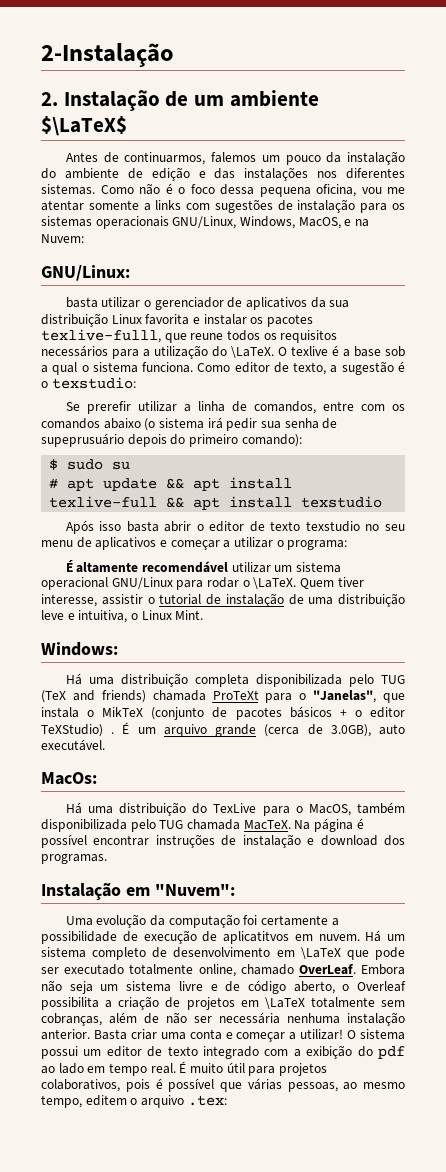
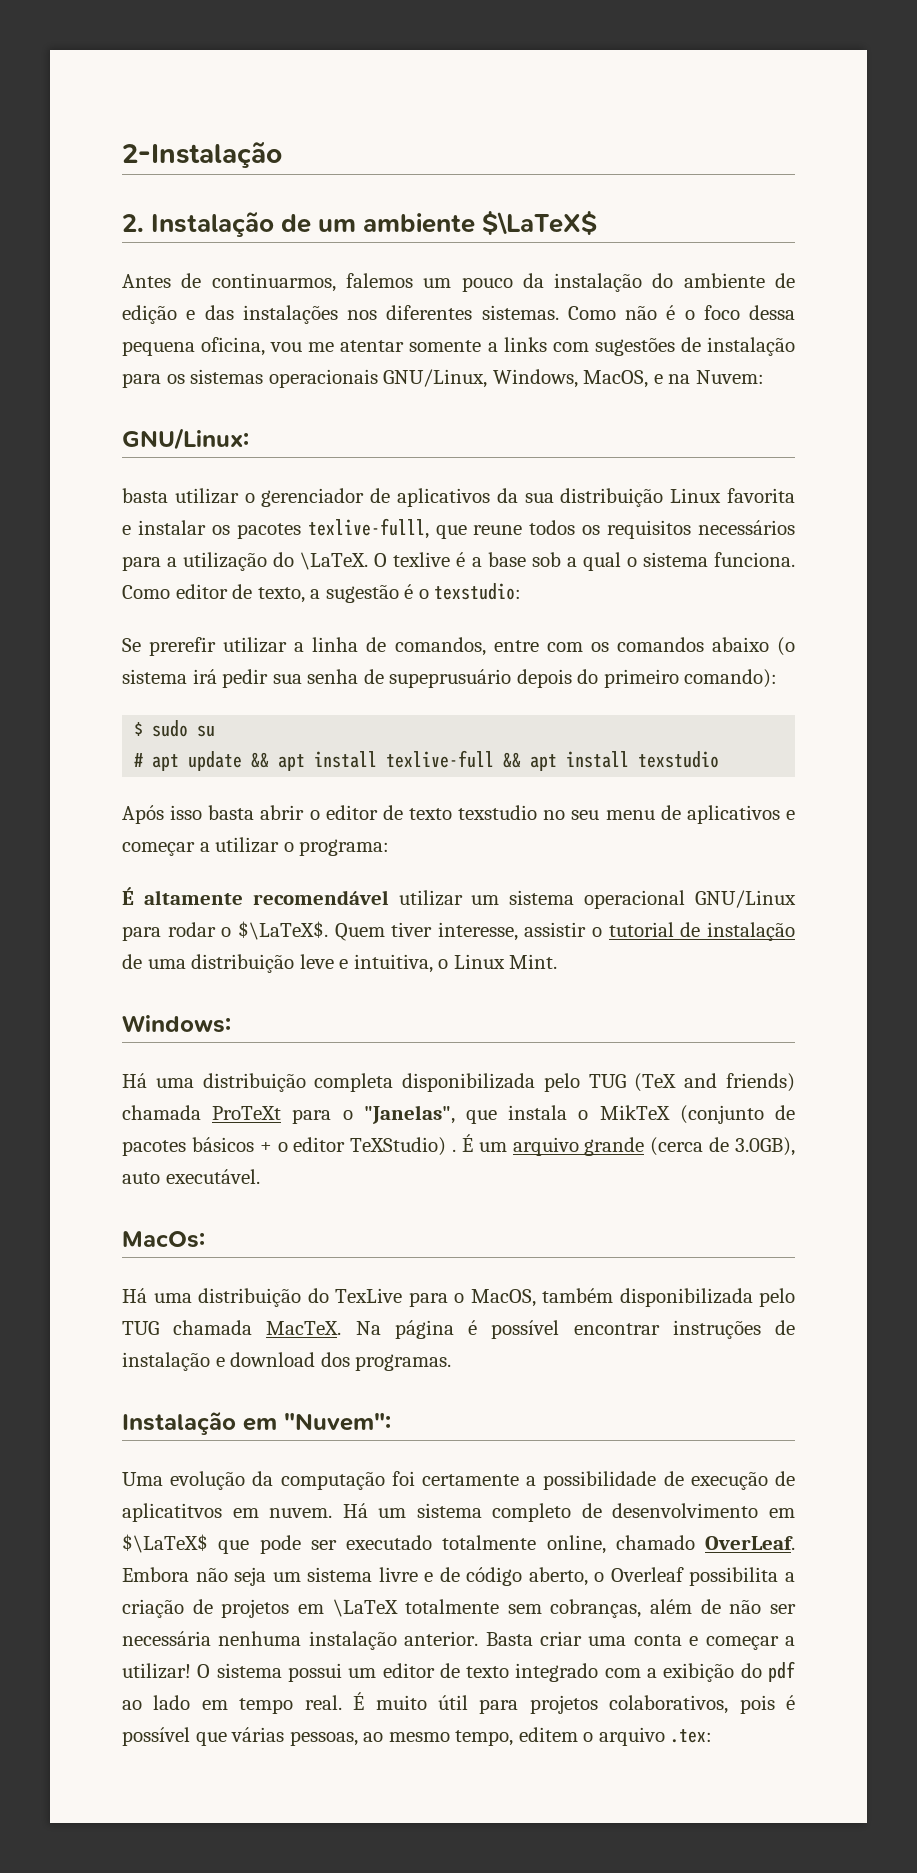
- É altamente recomendável utilizar um sistema operacional GNU/Linux para rodar o \LaTeX.
+ É altamente recomendável utilizar um sistema operacional GNU/Linux para rodar o $\LaTeX$.
- Há um sistema completo de desenvolvimento em \LaTeX que pode ser executado totalmente online, chamado OverLeaf.
+ Há um sistema completo de desenvolvimento em $\LaTeX$ que pode ser executado totalmente online, chamado OverLeaf.

